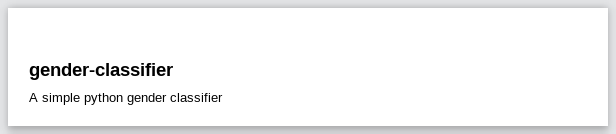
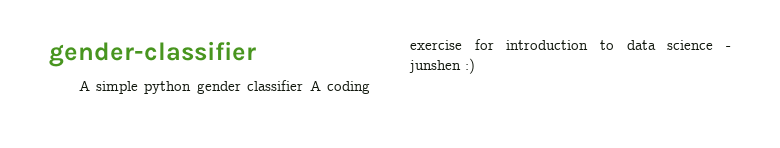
- A simple python gender classifier
+ A simple python gender classifier A coding exercise for introduction to data science - junshen :)

